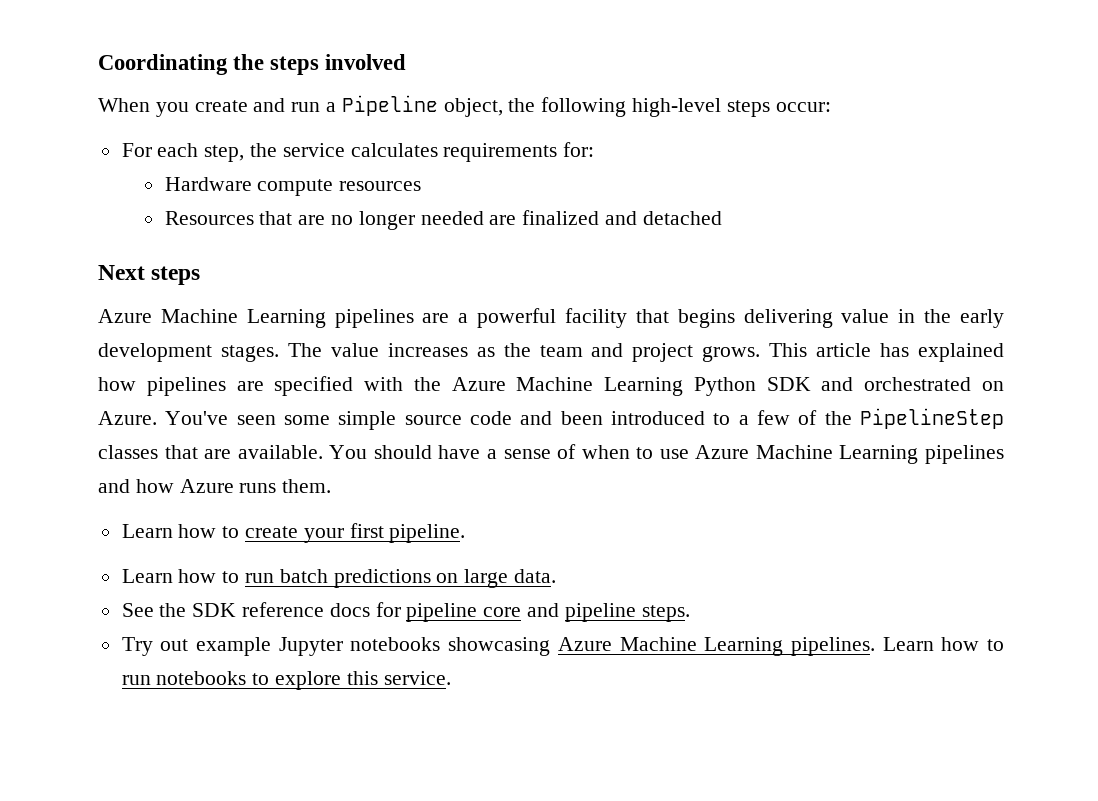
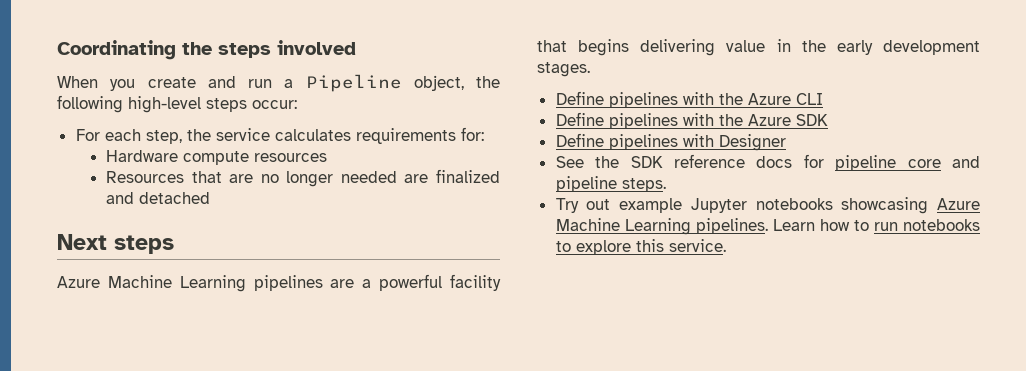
- Azure Machine Learning pipelines are a powerful facility that begins delivering value in the early development stages. The value increases as the team and project grows. This article has explained how pipelines are specified with the Azure Machine Learning Python SDK and orchestrated on Azure. You've seen some simple source code and been introduced to a few of the PipelineStep classes that are available. You should have a sense of when to use Azure Machine Learning pipelines and how Azure runs them.
- Learn how to create your first pipeline.
- Learn how to run batch predictions on large data.
+ Azure Machine Learning pipelines are a powerful facility that begins delivering value in the early development stages.
+ Define pipelines with the Azure CLI
+ Define pipelines with the Azure SDK
+ Define pipelines with Designer

